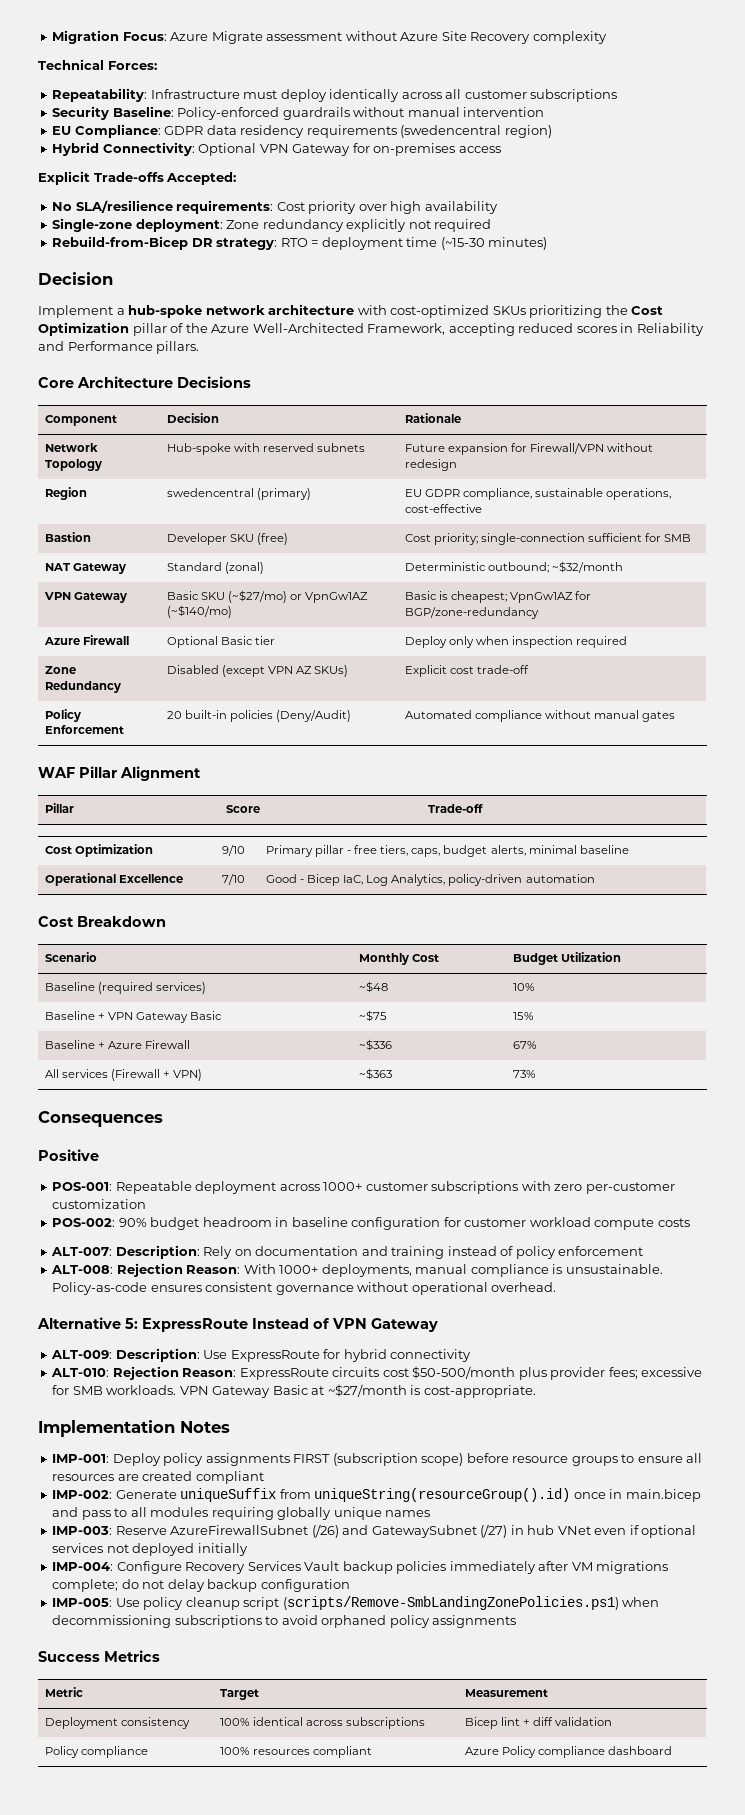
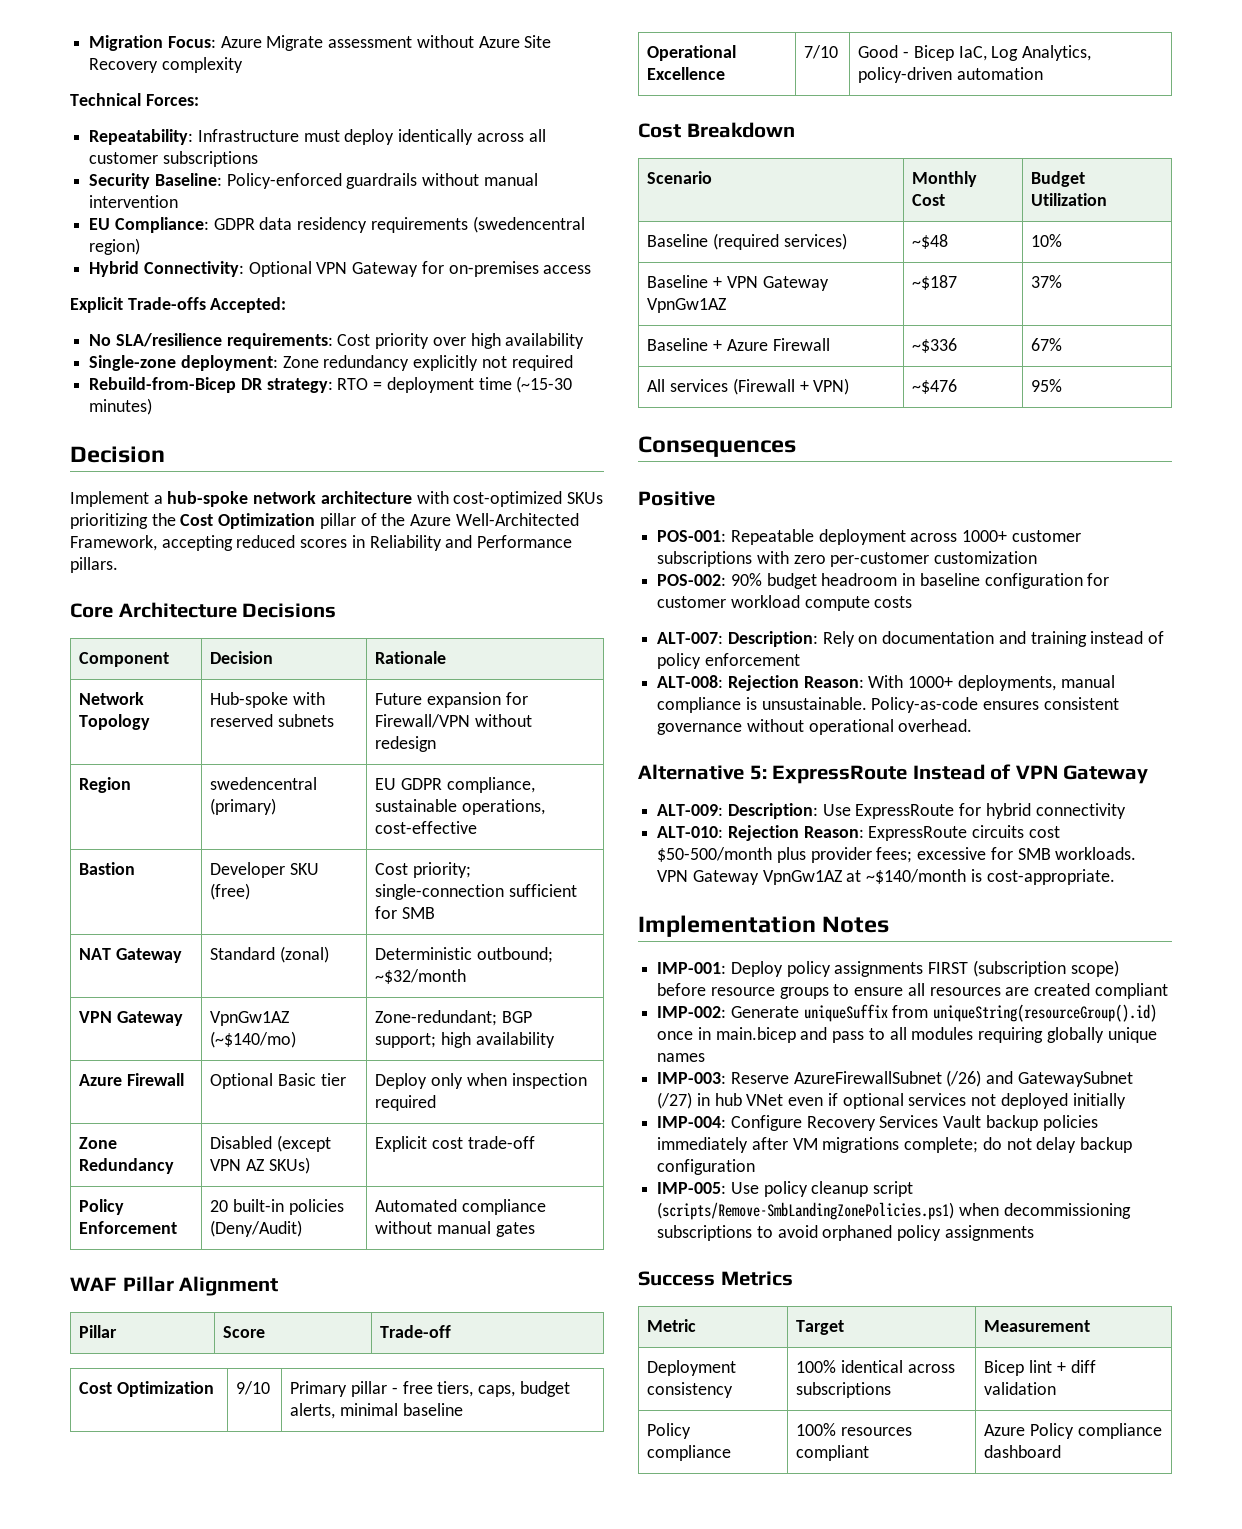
- VPN Gateway | Basic SKU (~$27/mo) or VpnGw1AZ (~$140/mo) | Basic is cheapest; VpnGw1AZ for BGP/zone-redundancy
+ VPN Gateway | VpnGw1AZ (~$140/mo) | Zone-redundant; BGP support; high availability
- Baseline + VPN Gateway Basic | ~$75 | 15%
+ Baseline + VPN Gateway VpnGw1AZ | ~$187 | 37%
- All services (Firewall + VPN) | ~$363 | 73%
+ All services (Firewall + VPN) | ~$476 | 95%
- VPN Gateway Basic at ~$27/month is cost-appropriate.
+ VPN Gateway VpnGw1AZ at ~$140/month is cost-appropriate.

